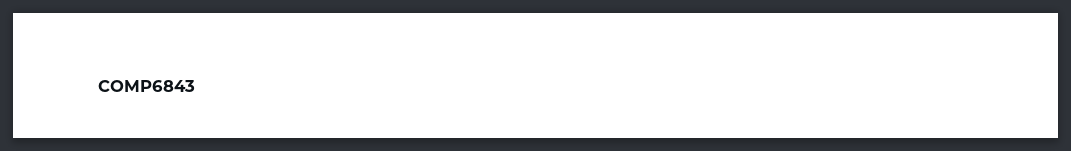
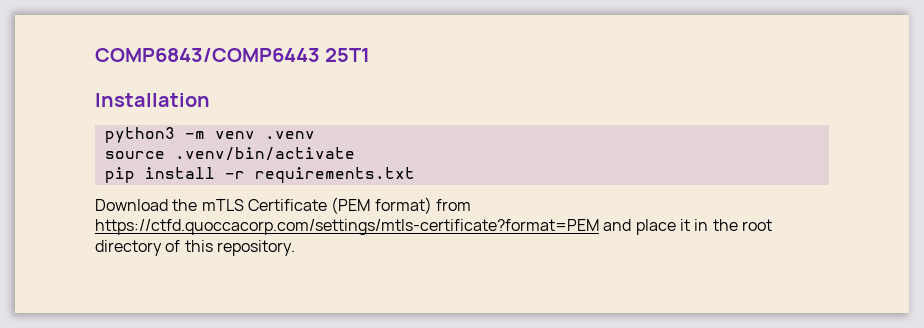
- COMP6843
+ COMP6843/COMP6443 25T1
+ Installation
+ python3 -m venv .venv
+ source .venv/bin/activate
+ pip install -r requirements.txt
+ Download the mTLS Certificate (PEM format) from https://ctfd.quoccacorp.com/settings/mtls-certificate?format=PEM and place it in the root directory of this repository.

